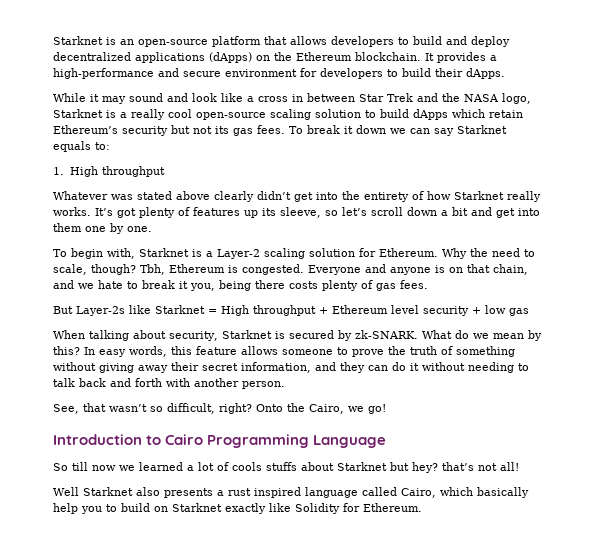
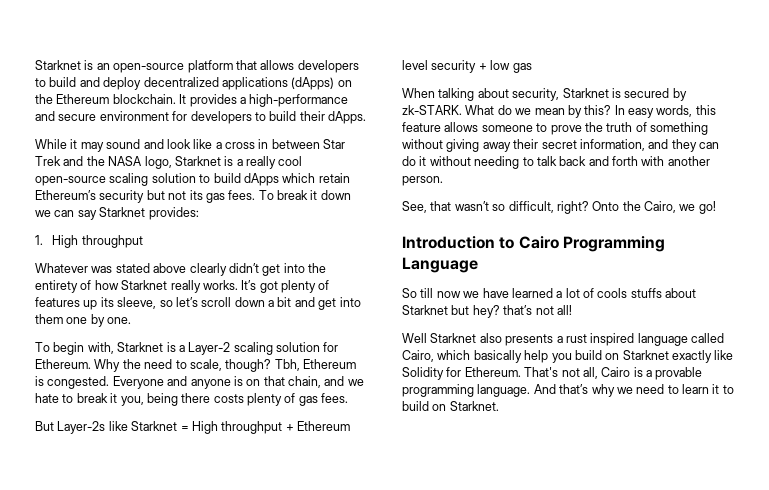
- To break it down we can say Starknet equals to:
+ To break it down we can say Starknet provides:
- When talking about security, Starknet is secured by zk-SNARK.
+ When talking about security, Starknet is secured by zk-STARK.
- So till now we learned a lot of cools stuffs about Starknet but hey? that’s not all!
+ So till now we have learned a lot of cools stuffs about Starknet but hey? that’s not all!
- Well Starknet also presents a rust inspired language called Cairo, which basically help you to build on Starknet exactly like Solidity for Ethereum.
+ Well Starknet also presents a rust inspired language called Cairo, which basically help you build on Starknet exactly like Solidity for Ethereum.
+ That's not all, Cairo is a provable programming language. And that’s why we need to learn it to build on Starknet.

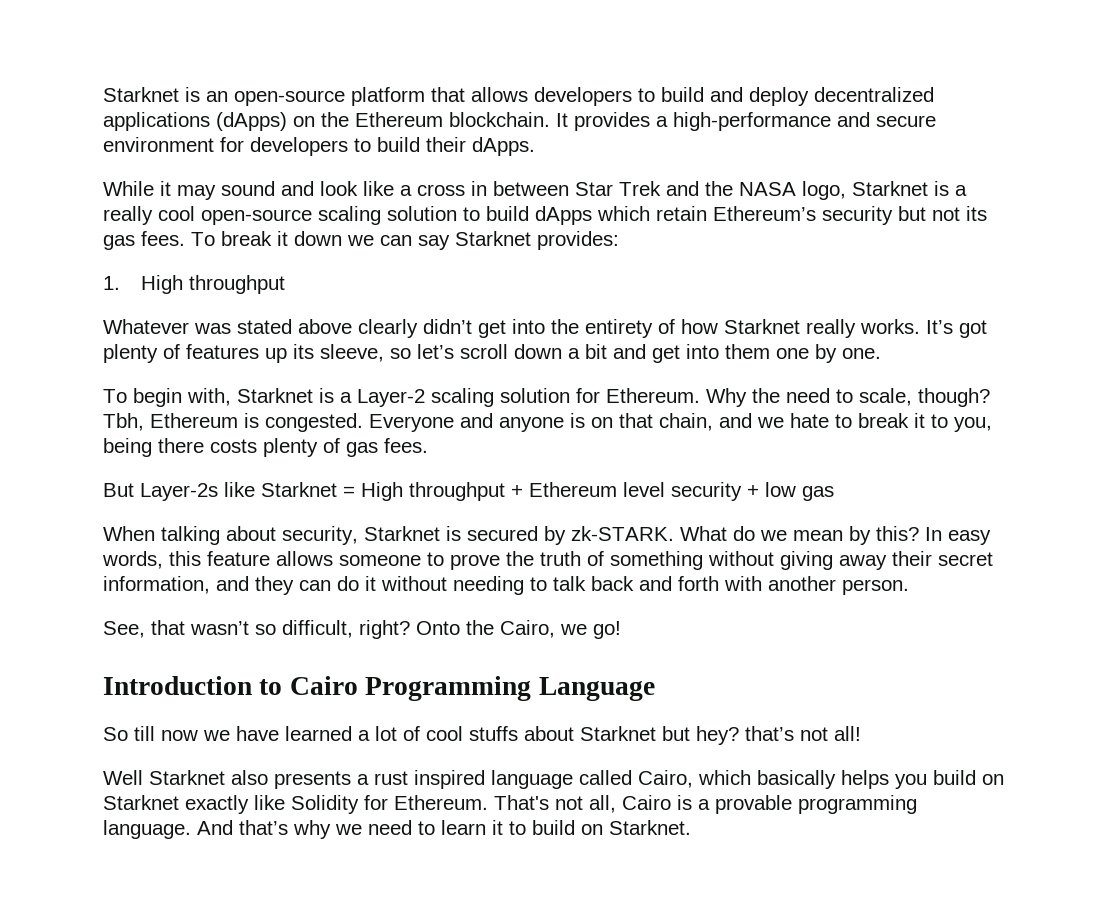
- Everyone and anyone is on that chain, and we hate to break it you, being there costs plenty of gas fees.
+ Everyone and anyone is on that chain, and we hate to break it to you, being there costs plenty of gas fees.
- So till now we have learned a lot of cools stuffs about Starknet but hey? that’s not all!
+ So till now we have learned a lot of cool stuffs about Starknet but hey? that’s not all!
- Well Starknet also presents a rust inspired language called Cairo, which basically help you build on Starknet exactly like Solidity for Ethereum.
+ Well Starknet also presents a rust inspired language called Cairo, which basically helps you build on Starknet exactly like Solidity for Ethereum.

